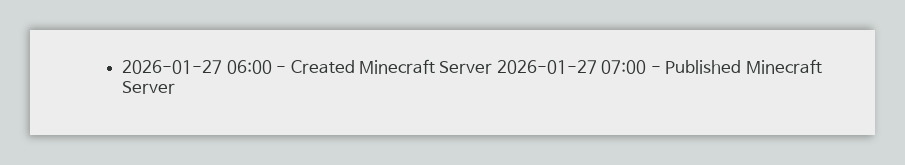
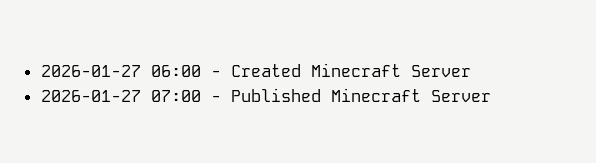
- 2026-01-27 06:00 - Created Minecraft Server 2026-01-27 07:00 - Published Minecraft Server
+ 2026-01-27 06:00 - Created Minecraft Server
+ 2026-01-27 07:00 - Published Minecraft Server

